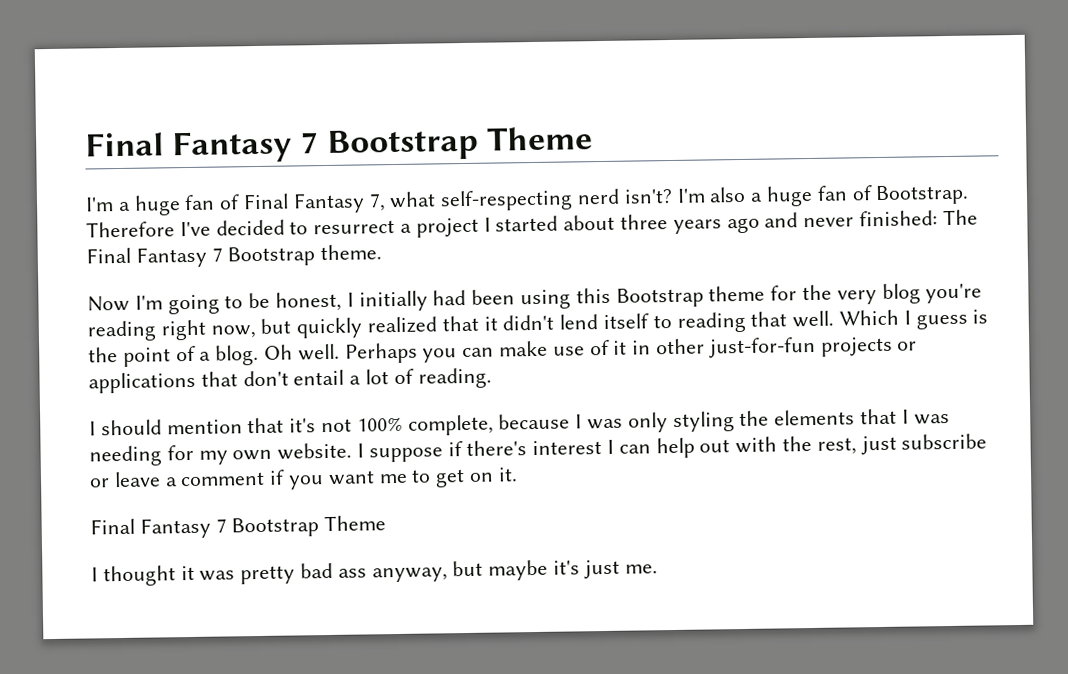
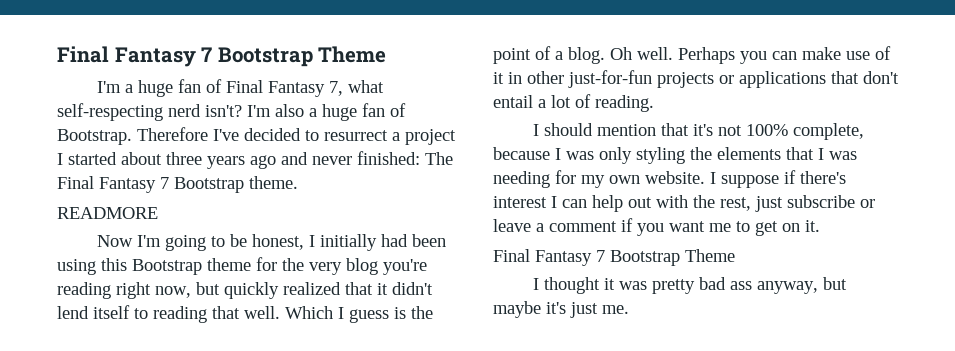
+ READMORE

